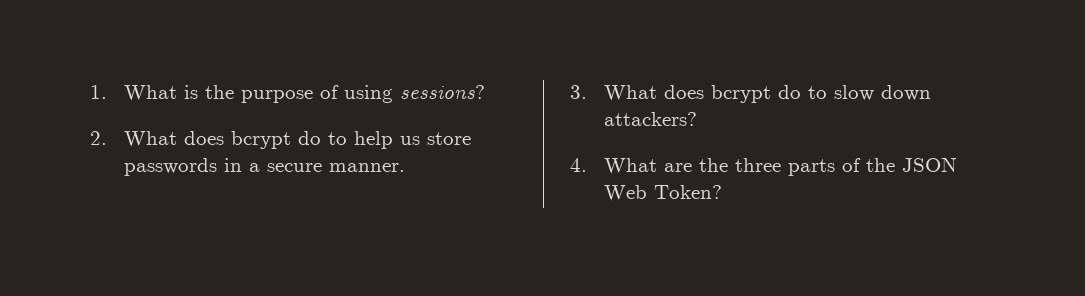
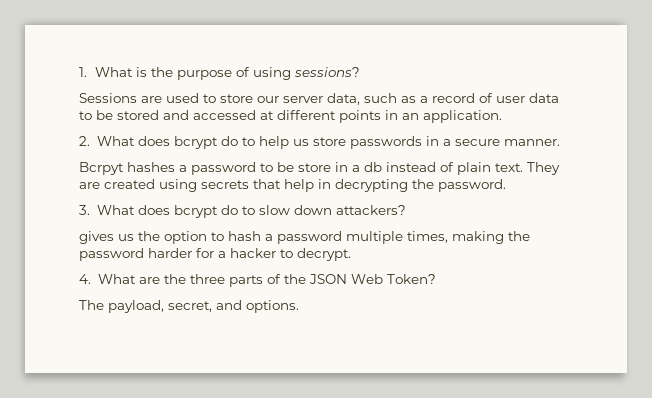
+ Sessions are used to store our server data, such as a record of user data to be stored and accessed at different points in an application.
+ Bcrpyt hashes a password to be store in a db instead of plain text. They are created using secrets that help in decrypting the password.
+ gives us the option to hash a password multiple times, making the password harder for a hacker to decrypt.
+ The payload, secret, and options.

